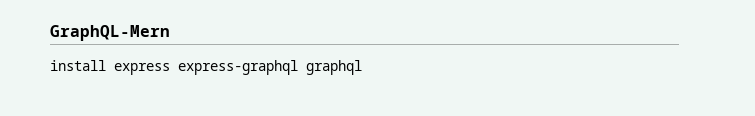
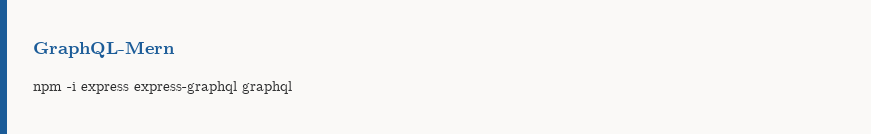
- install express express-graphql graphql
+ npm -i express express-graphql graphql

